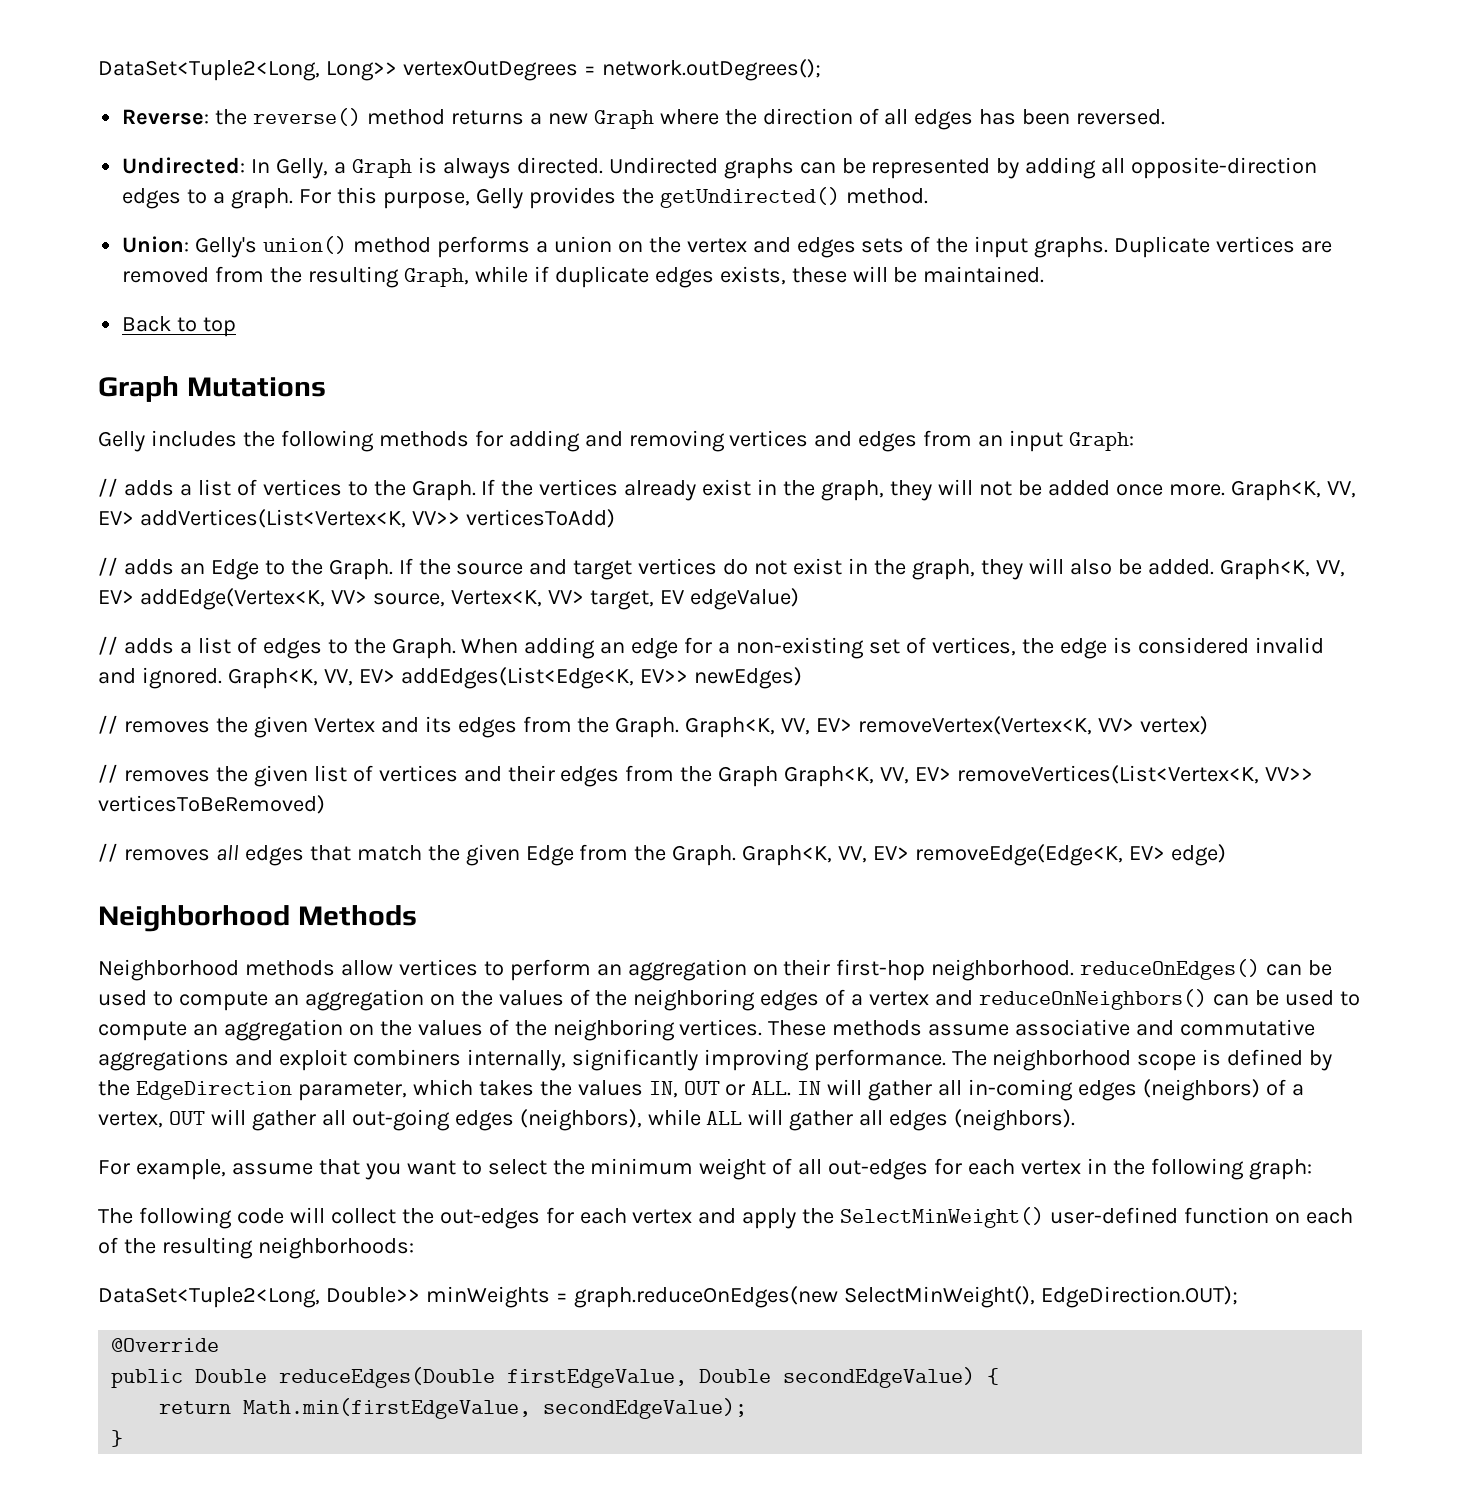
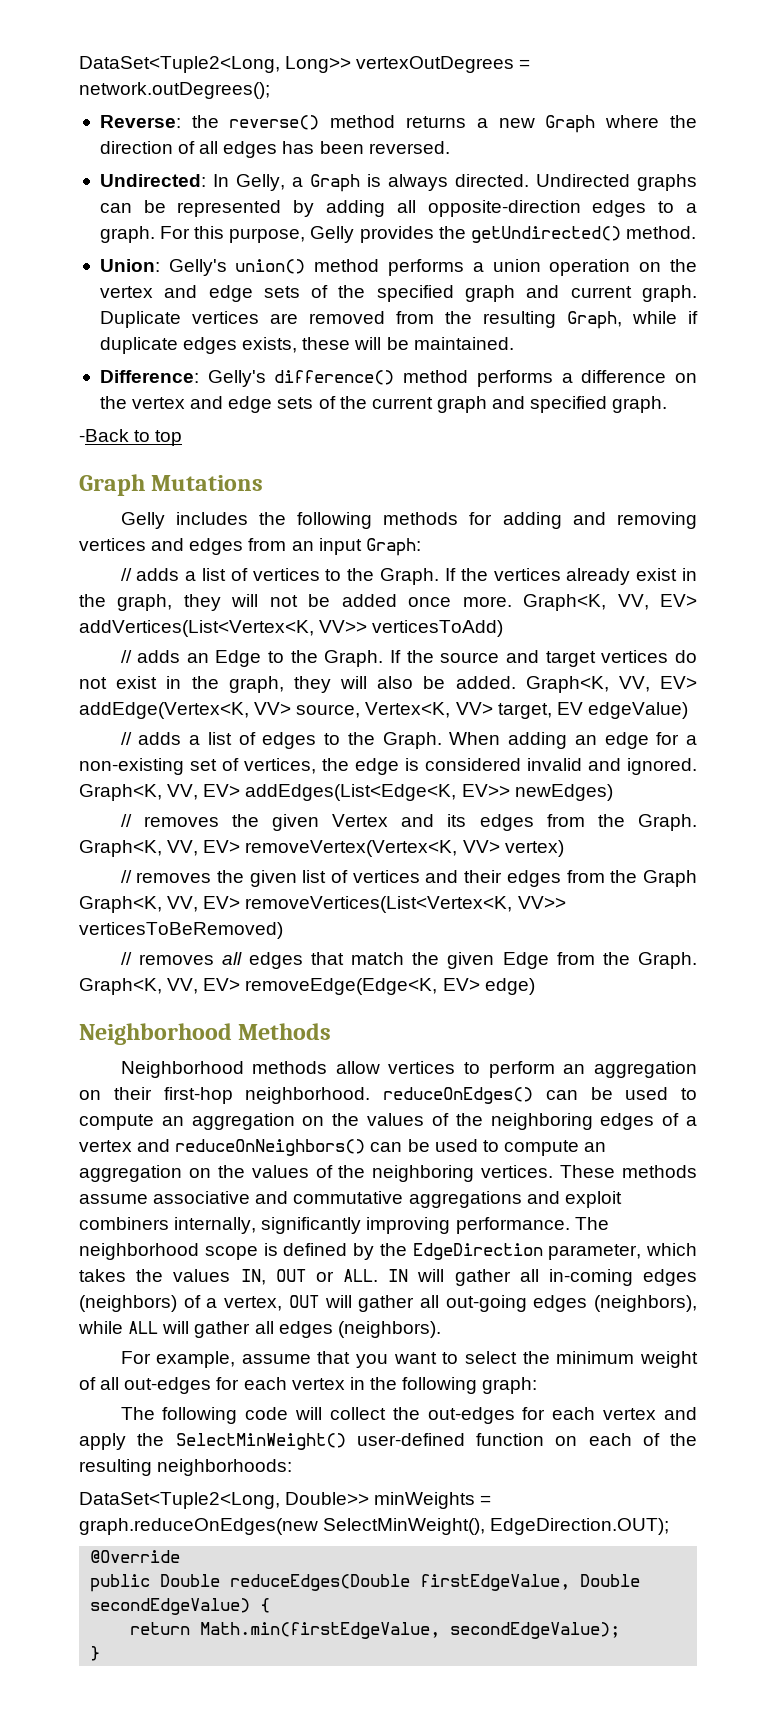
- Union: Gelly's union() method performs a union on the vertex and edges sets of the input graphs.
+ Union: Gelly's union() method performs a union operation on the vertex and edge sets of the specified graph and current graph.
- Back to top
+ Difference: Gelly's difference() method performs a difference on the vertex and edge sets of the current graph and specified graph.
+ -Back to top

